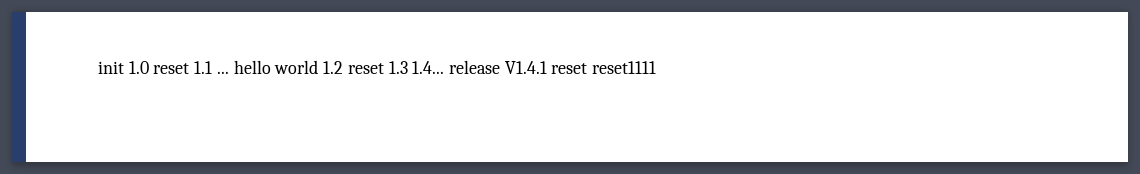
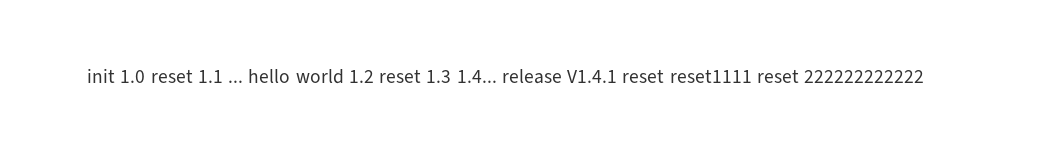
- init 1.0 reset 1.1 ... hello world 1.2 reset 1.3 1.4... release V1.4.1 reset reset1111
+ init 1.0 reset 1.1 ... hello world 1.2 reset 1.3 1.4... release V1.4.1 reset reset1111 reset 222222222222

